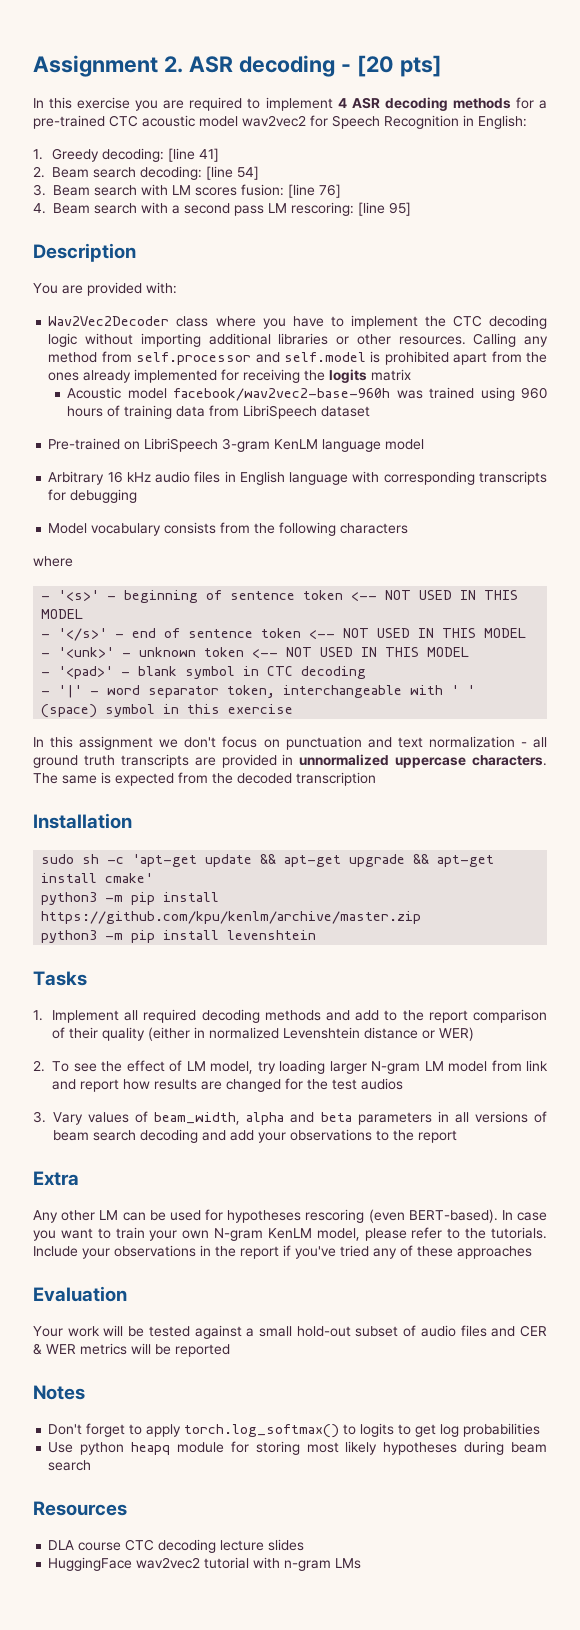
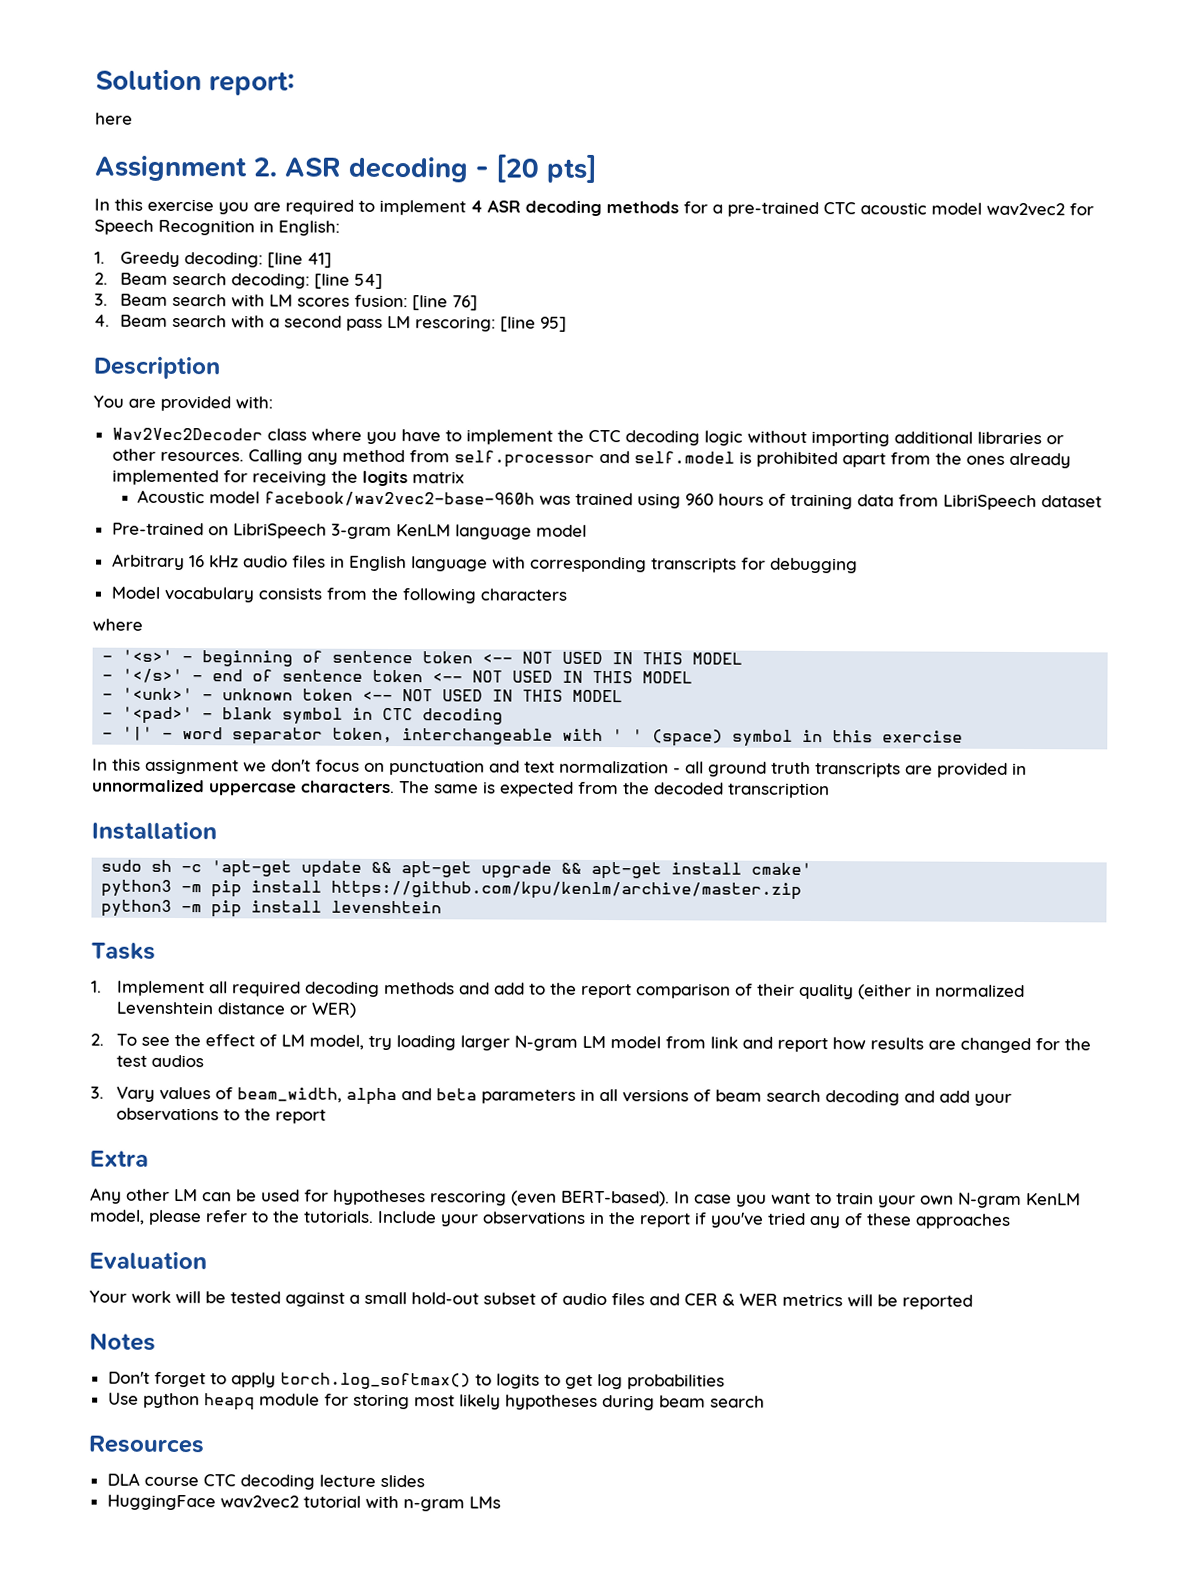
+ Solution report:
+ here

